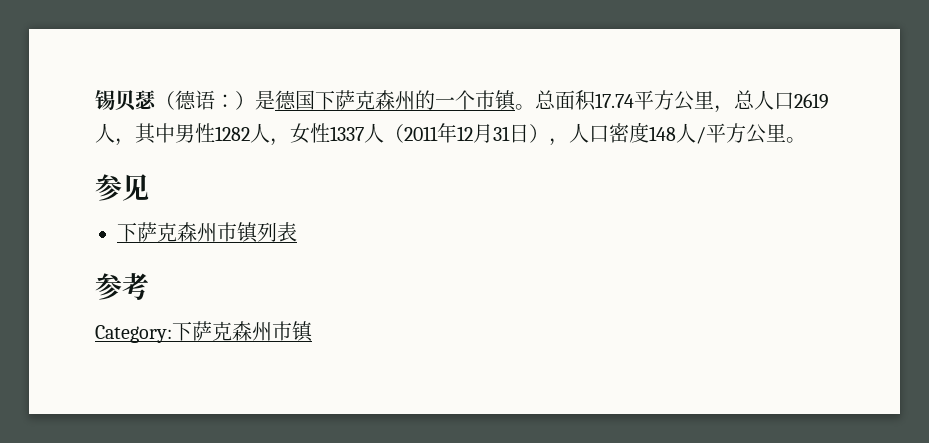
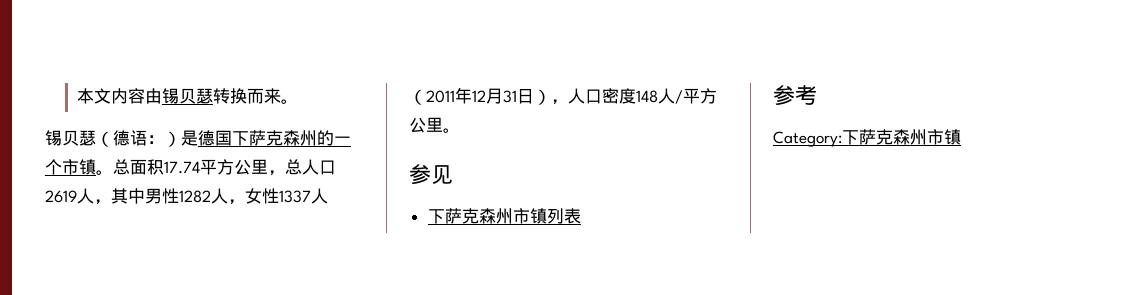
+ 本文内容由锡贝瑟转换而来。

